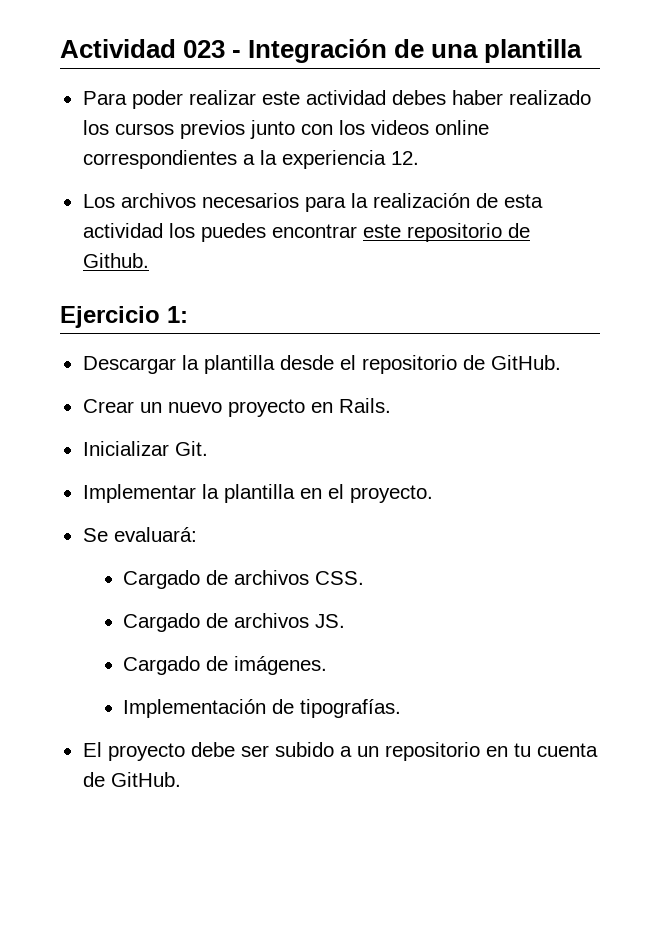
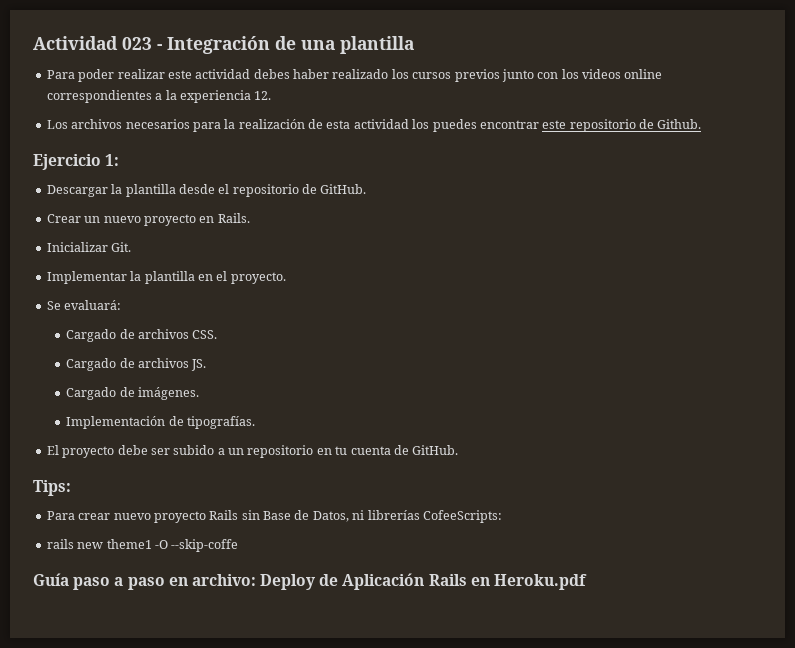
+ Tips:
+ Para crear nuevo proyecto Rails sin Base de Datos, ni librerías CofeeScripts:
+ rails new theme1 -O --skip-coffe
+ Guía paso a paso en archivo: Deploy de Aplicación Rails en Heroku.pdf

